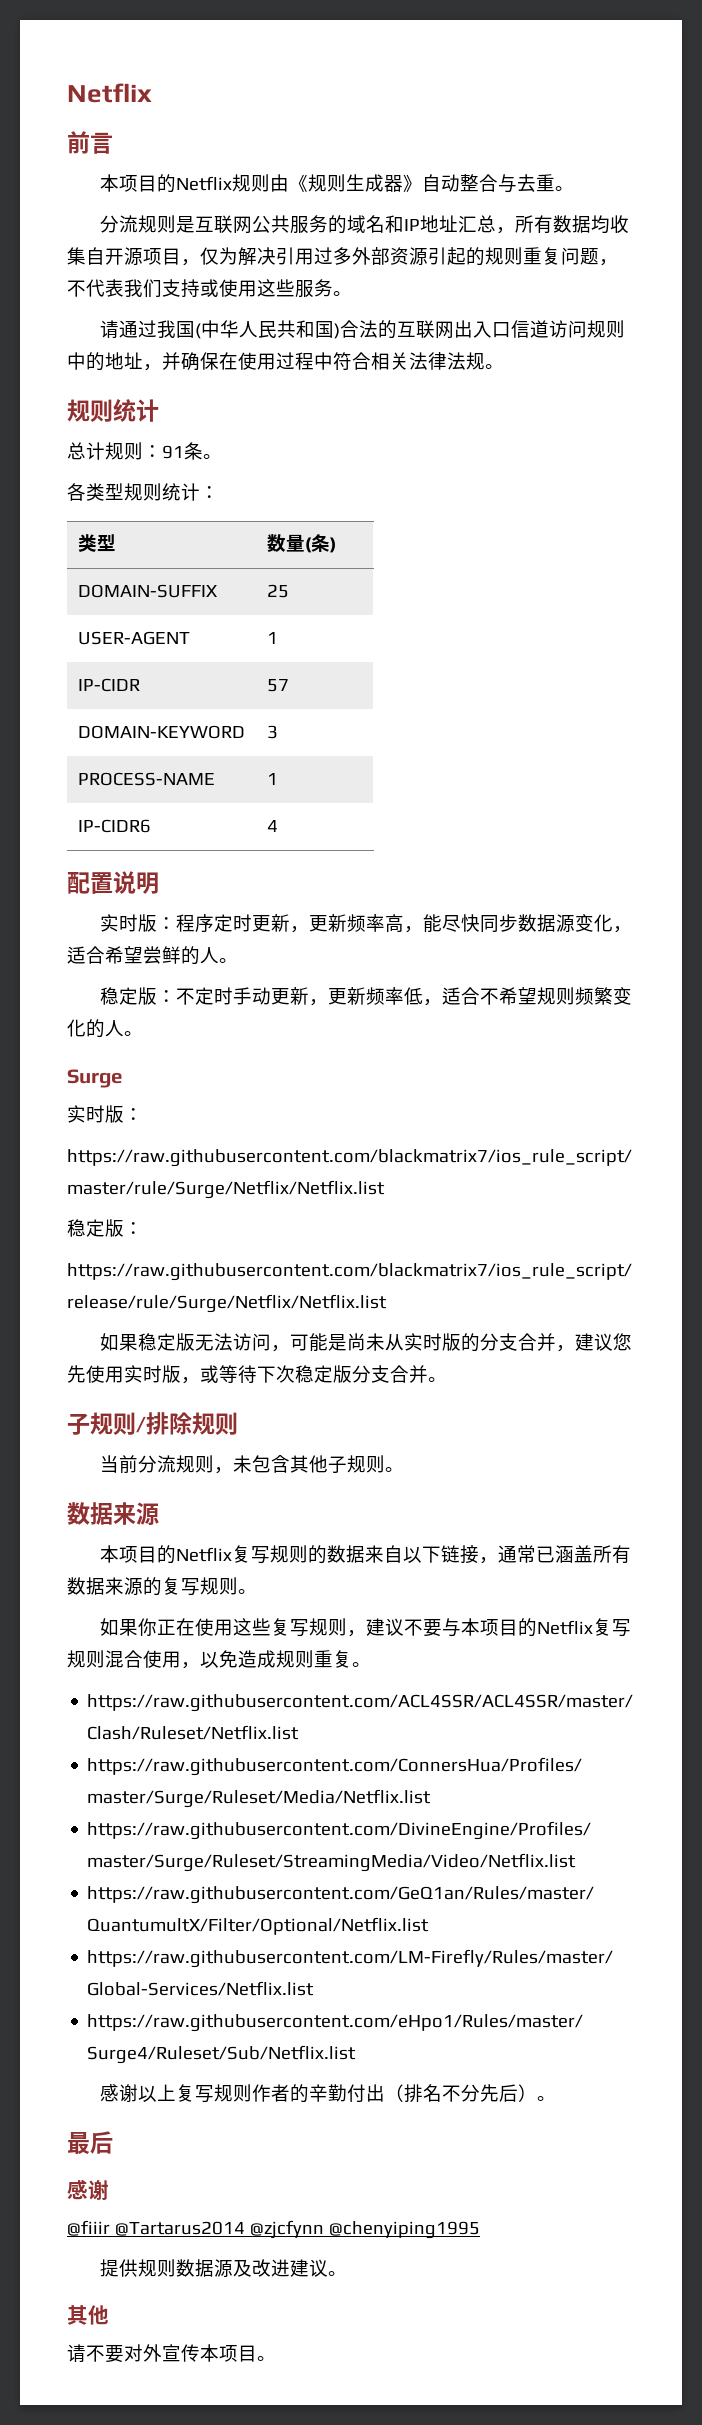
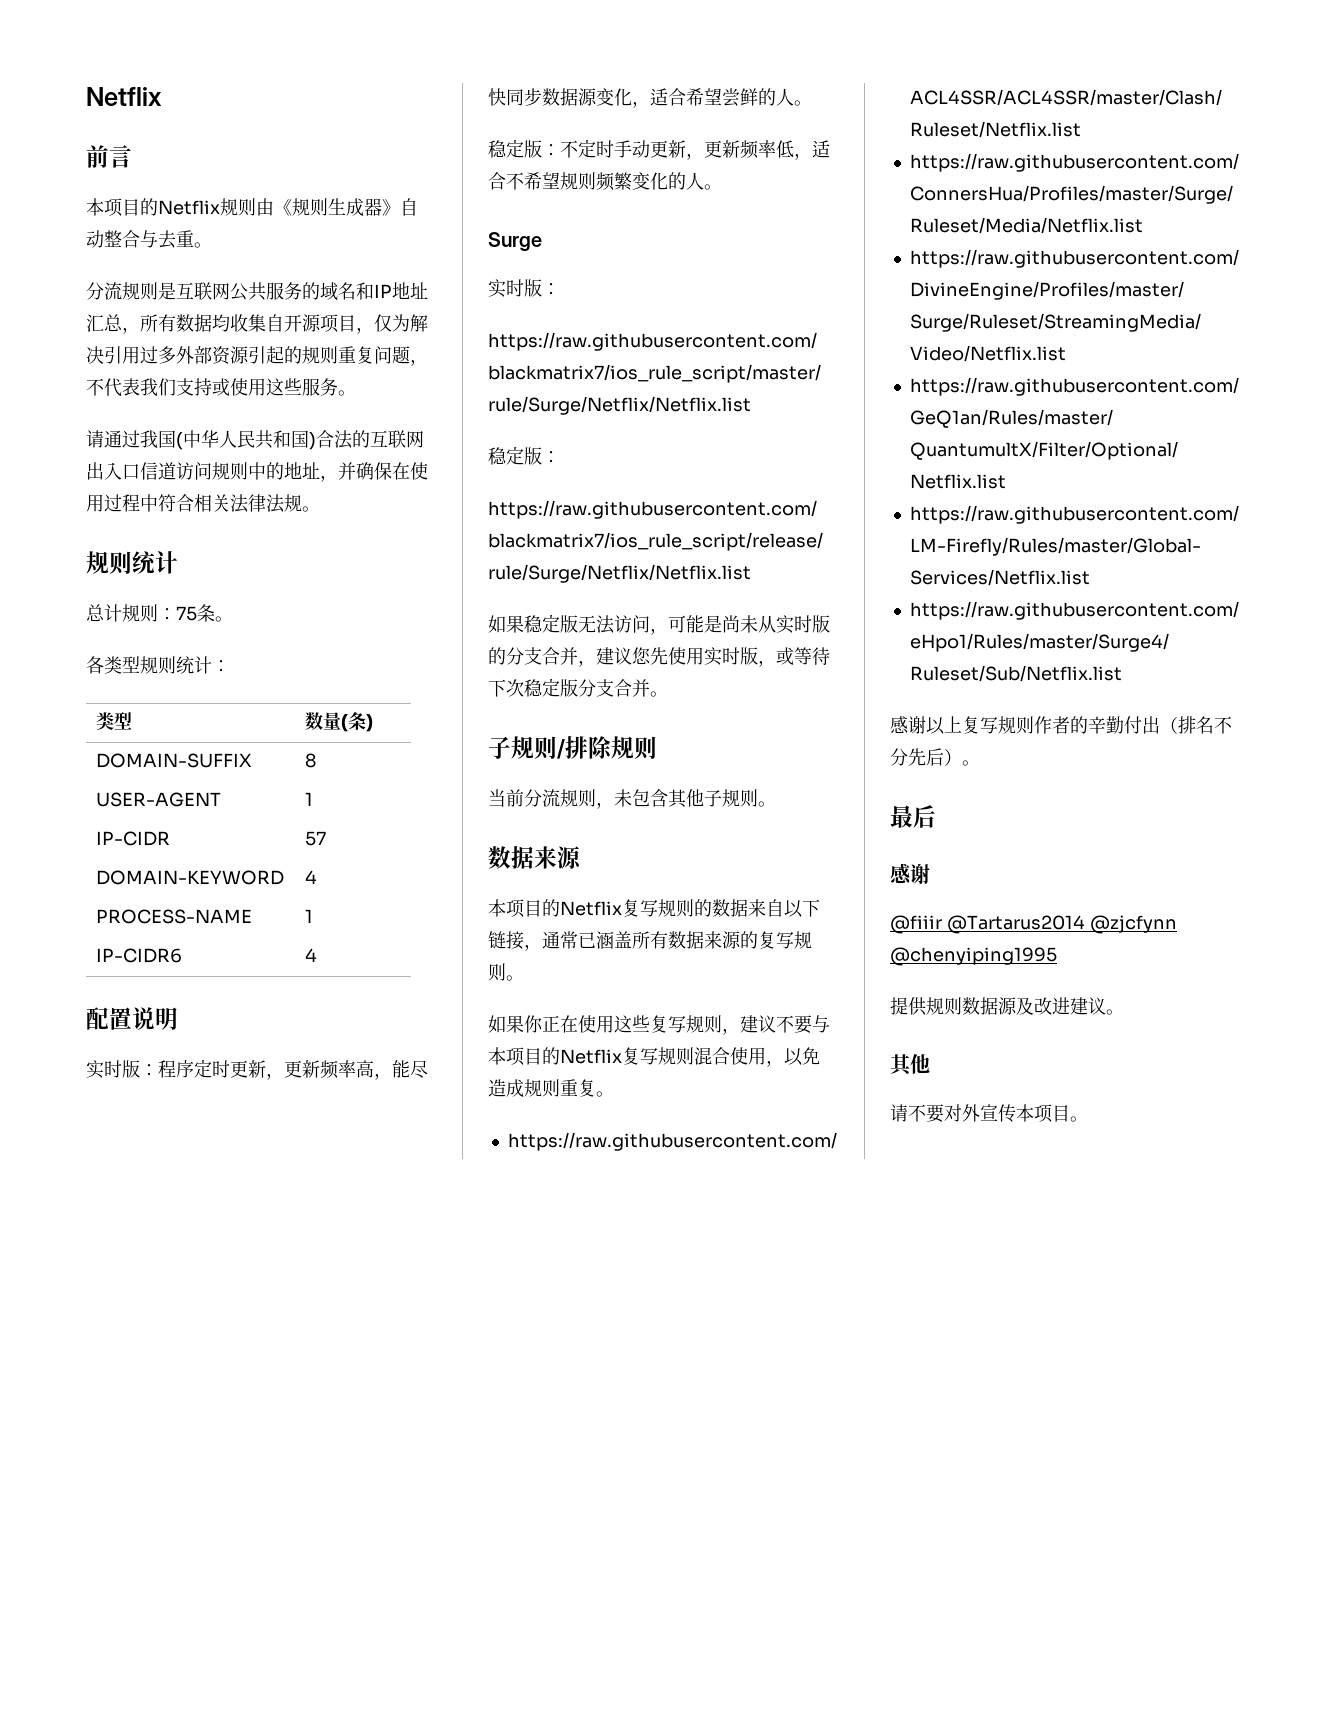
- 总计规则：91条。
+ 总计规则：75条。
- DOMAIN-SUFFIX | 25
+ DOMAIN-SUFFIX | 8
- DOMAIN-KEYWORD | 3
+ DOMAIN-KEYWORD | 4

